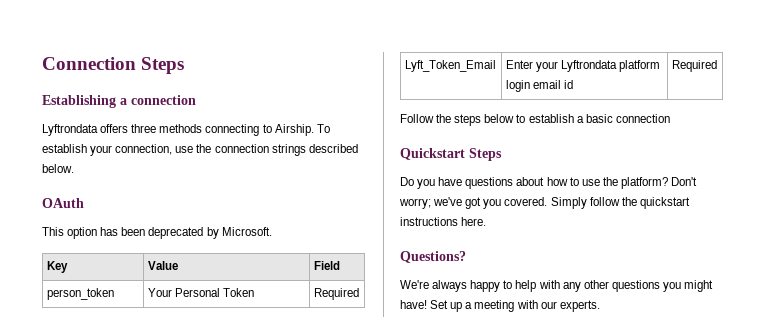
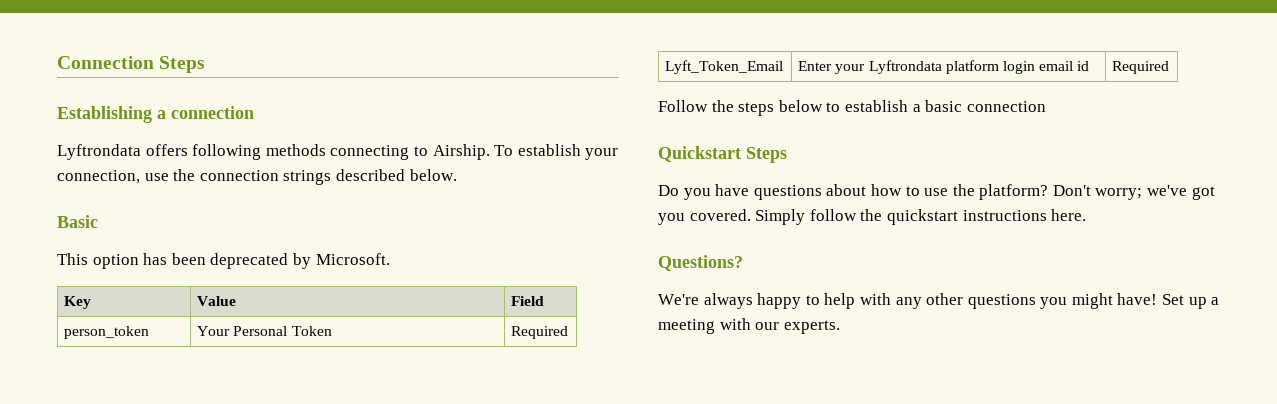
- Lyftrondata offers three methods connecting to Airship.
+ Lyftrondata offers following methods connecting to Airship.
- OAuth
+ Basic

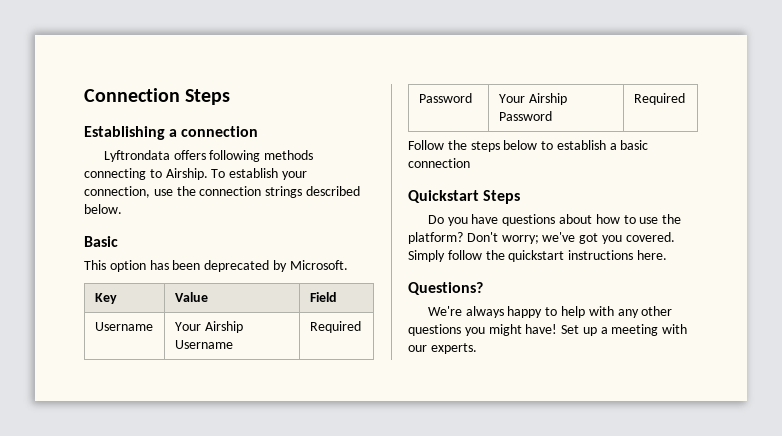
- person_token | Your Personal Token | Required
- Lyft_Token_Email | Enter your Lyftrondata platform login email id | Required
+ Username | Your Airship Username | Required
+ Password | Your Airship Password | Required

